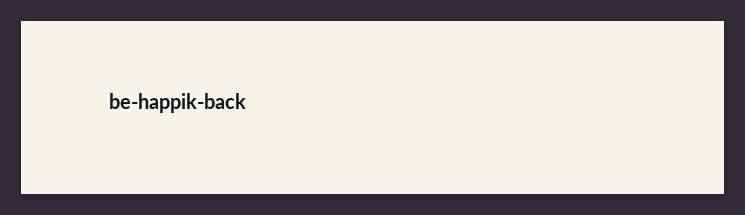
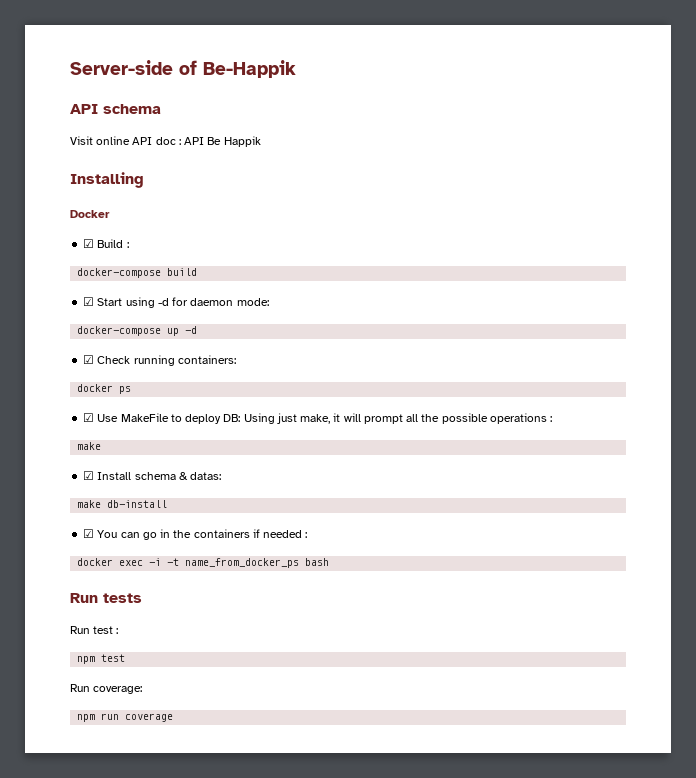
- be-happik-back
+ Server-side of Be-Happik
+ API schema
+ Visit online API doc : API Be Happik
+ Installing
+ Docker
+ ☑ Build :
+ docker-compose build
+ ☑ Start using -d for daemon mode:
+ docker-compose up -d
+ ☑ Check running containers:
+ docker ps
+ ☑ Use MakeFile to deploy DB: Using just make, it will prompt all the possible operations :
+ make
+ ☑ Install schema & datas:
+ make db-install
+ ☑ You can go in the containers if needed :
+ docker exec -i -t name_from_docker_ps bash
+ Run tests
+ Run test :
+ npm test
+ Run coverage:
+ npm run coverage

